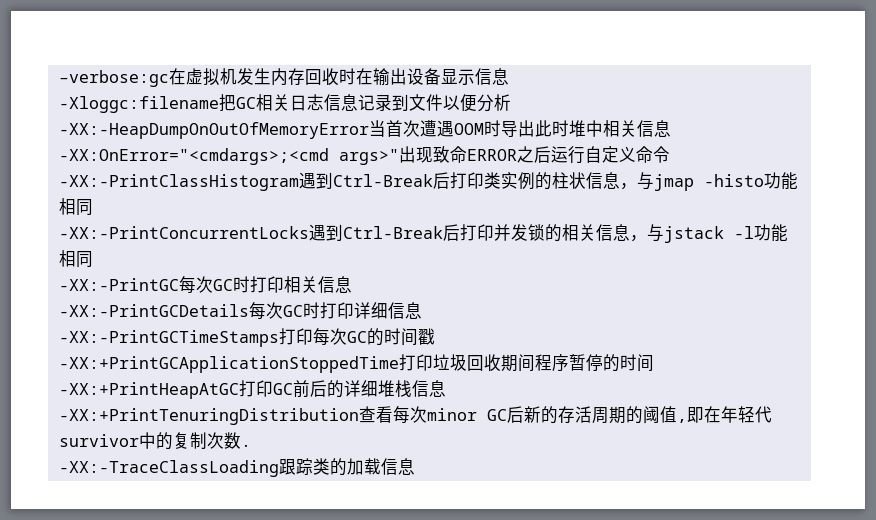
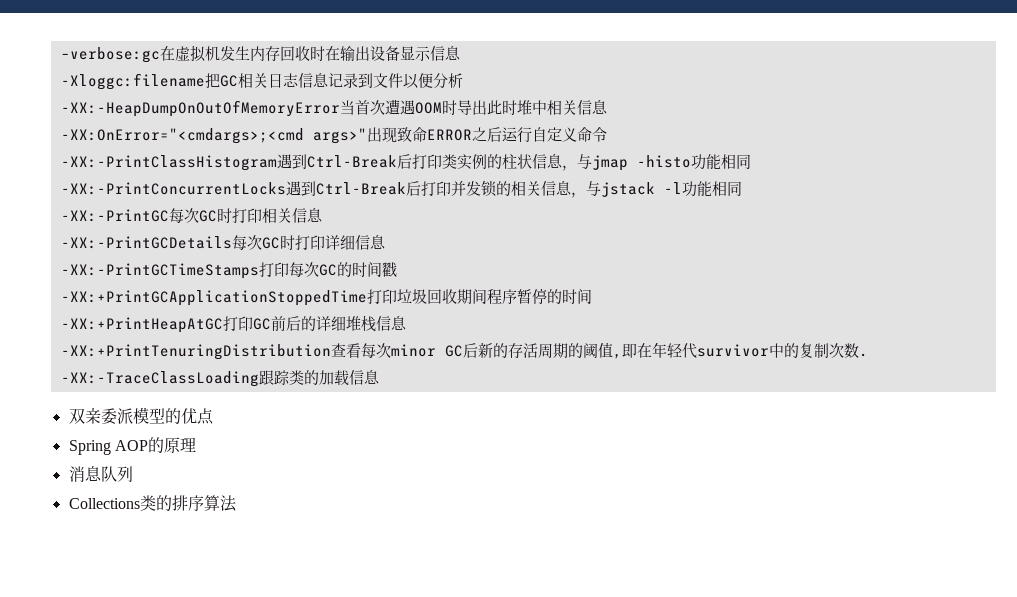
+ 双亲委派模型的优点
+ Spring AOP的原理
+ 消息队列
+ Collections类的排序算法

